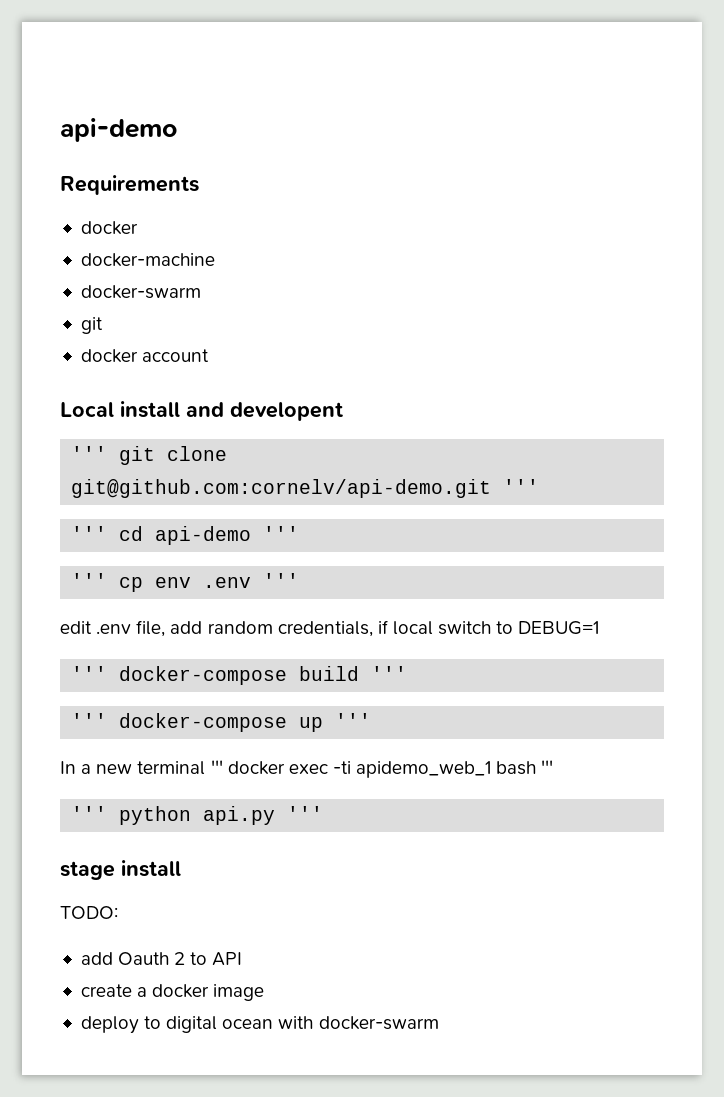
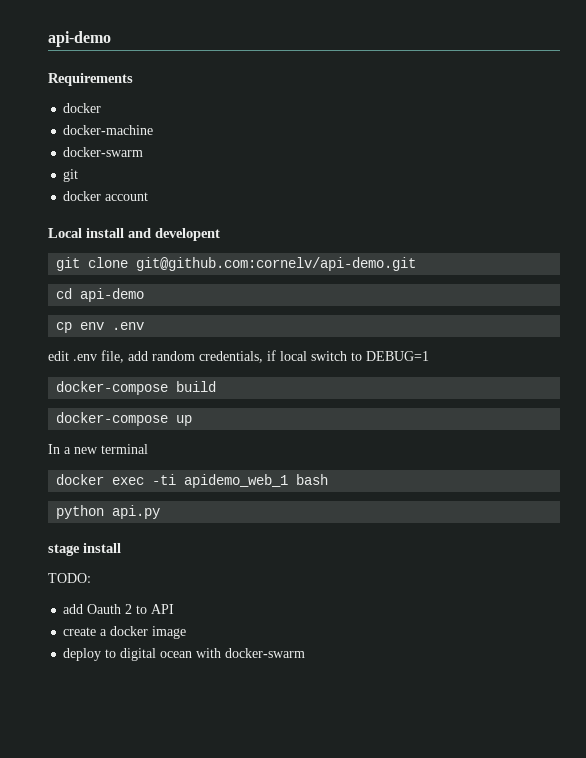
- ''' git clone git@github.com:cornelv/api-demo.git '''
- ''' cd api-demo '''
- ''' cp env .env '''
+ git clone git@github.com:cornelv/api-demo.git
+ cd api-demo
+ cp env .env
- ''' docker-compose build '''
- ''' docker-compose up '''
+ docker-compose build
+ docker-compose up
- In a new terminal ''' docker exec -ti apidemo_web_1 bash '''
- ''' python api.py '''
+ In a new terminal
+ docker exec -ti apidemo_web_1 bash
+ python api.py

